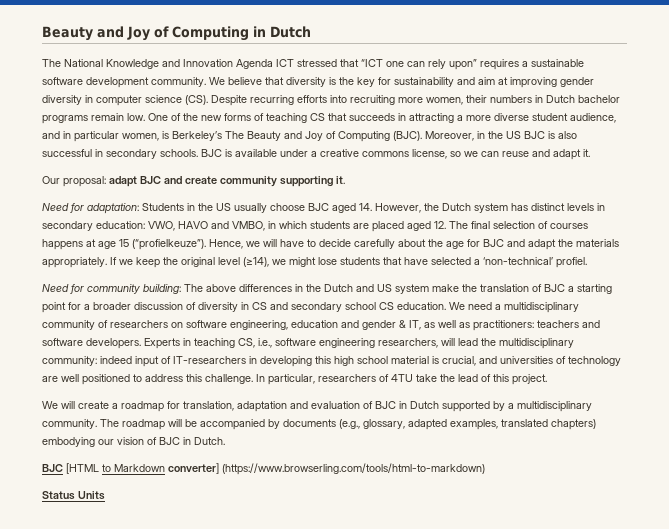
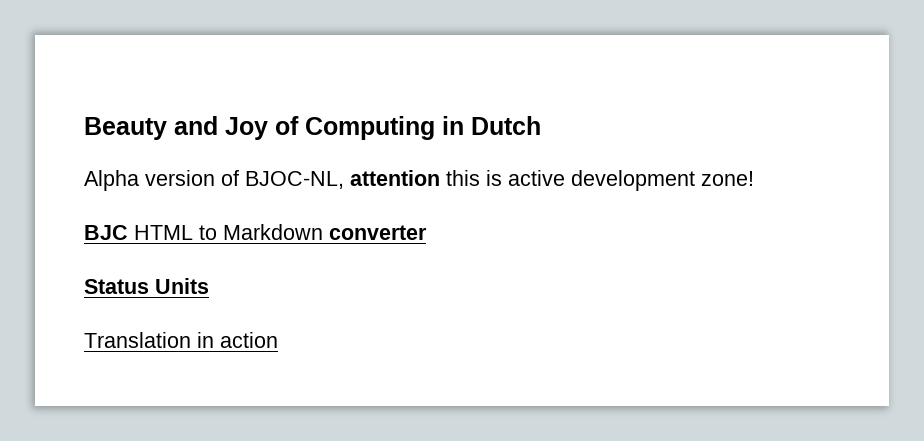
- The National Knowledge and Innovation Agenda ICT stressed that “ICT one can rely upon” requires a sustainable software development community. We believe that diversity is the key for sustainability and aim at improving gender diversity in computer science (CS). Despite recurring efforts into recruiting more women, their numbers in Dutch bachelor programs remain low. One of the new forms of teaching CS that succeeds in attracting a more diverse student audience, and in particular women, is Berkeley’s The Beauty and Joy of Computing (BJC). Moreover, in the US BJC is also successful in secondary schools. BJC is available under a creative commons license, so we can reuse and adapt it.
- Our proposal: adapt BJC and create community supporting it.
- Need for adaptation: Students in the US usually choose BJC aged 14. However, the Dutch system has distinct levels in secondary education: VWO, HAVO and VMBO, in which students are placed aged 12. The final selection of courses happens at age 15 (“profielkeuze”). Hence, we will have to decide carefully about the age for BJC and adapt the materials appropriately. If we keep the original level (≥14), we might lose students that have selected a ‘non-technical’ profiel.
- Need for community building: The above differences in the Dutch and US system make the translation of BJC a starting point for a broader discussion of diversity in CS and secondary school CS education. We need a multidisciplinary community of researchers on software engineering, education and gender & IT, as well as practitioners: teachers and software developers. Experts in teaching CS, i.e., software engineering researchers, will lead the multidisciplinary community: indeed input of IT-researchers in developing this high school material is crucial, and universities of technology are well positioned to address this challenge. In particular, researchers of 4TU take the lead of this project.
- We will create a roadmap for translation, adaptation and evaluation of BJC in Dutch supported by a multidisciplinary community. The roadmap will be accompanied by documents (e.g., glossary, adapted examples, translated chapters) embodying our vision of BJC in Dutch.
- BJC [HTML to Markdown converter] (https://www.browserling.com/tools/html-to-markdown)
+ Alpha version of BJOC-NL, attention this is active development zone!
+ BJC HTML to Markdown converter
+ Translation in action

